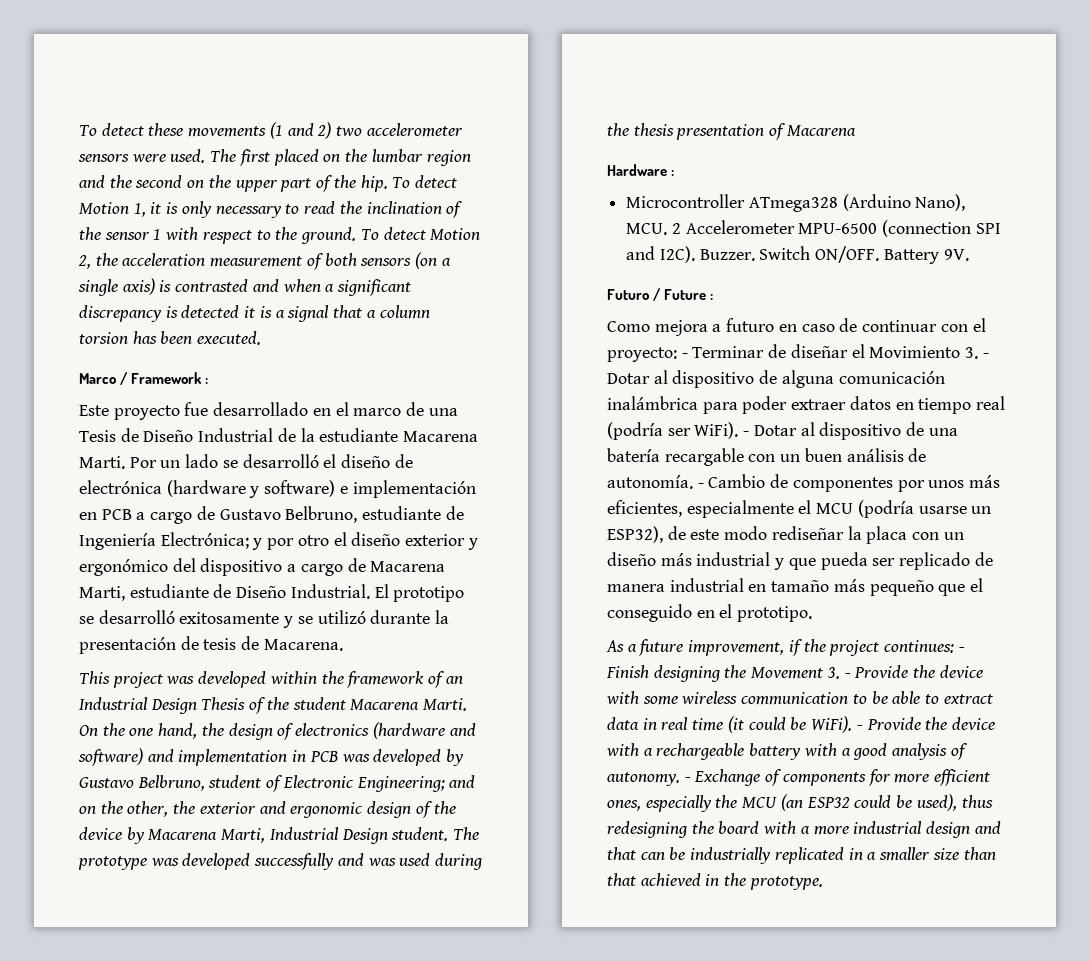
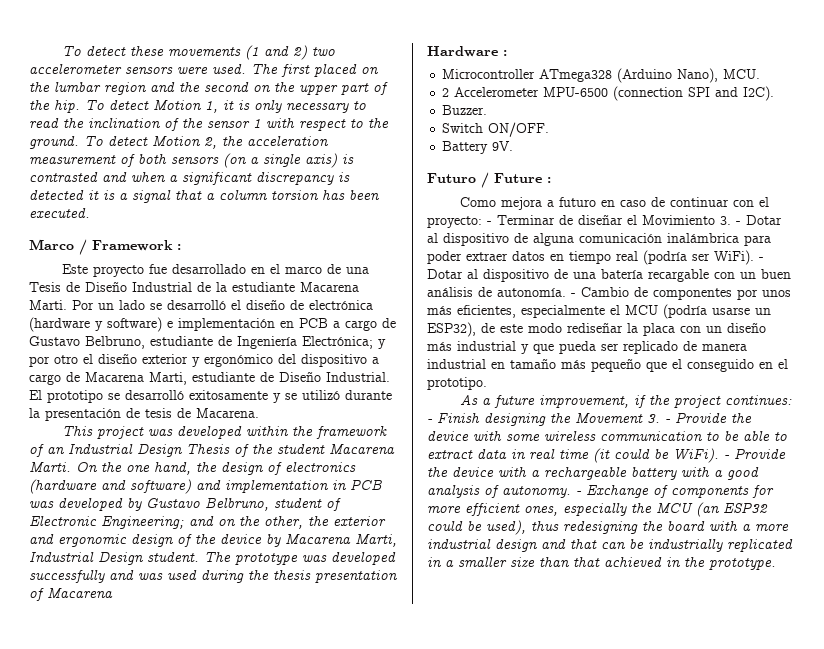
- Microcontroller ATmega328 (Arduino Nano), MCU. 2 Accelerometer MPU-6500 (connection SPI and I2C). Buzzer. Switch ON/OFF. Battery 9V.
+ Microcontroller ATmega328 (Arduino Nano), MCU.
+ 2 Accelerometer MPU-6500 (connection SPI and I2C).
+ Buzzer.
+ Switch ON/OFF.
+ Battery 9V.

